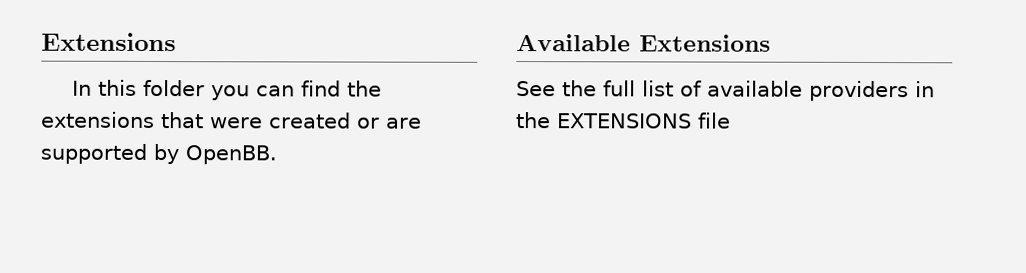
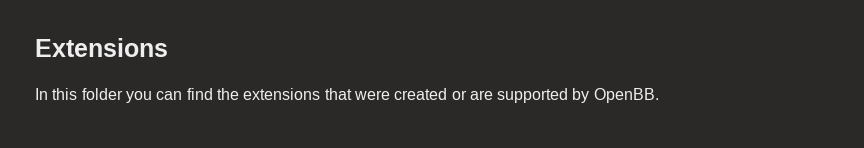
- Available Extensions
- See the full list of available providers in the EXTENSIONS file

